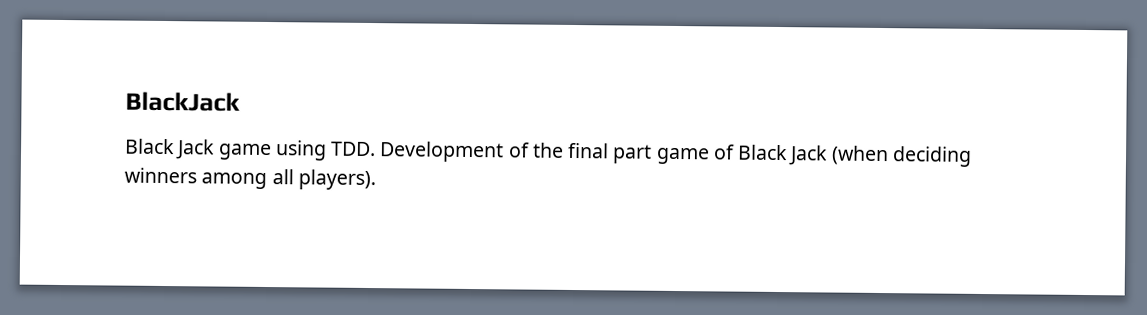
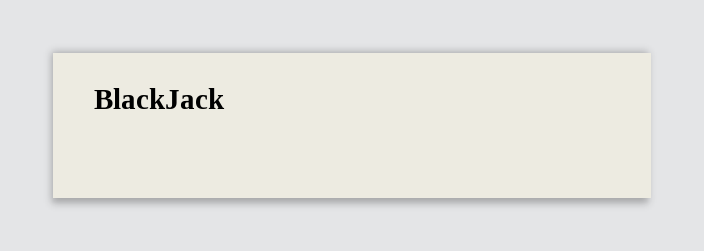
- Black Jack game using TDD. Development of the final part game of Black Jack (when deciding winners among all players).

